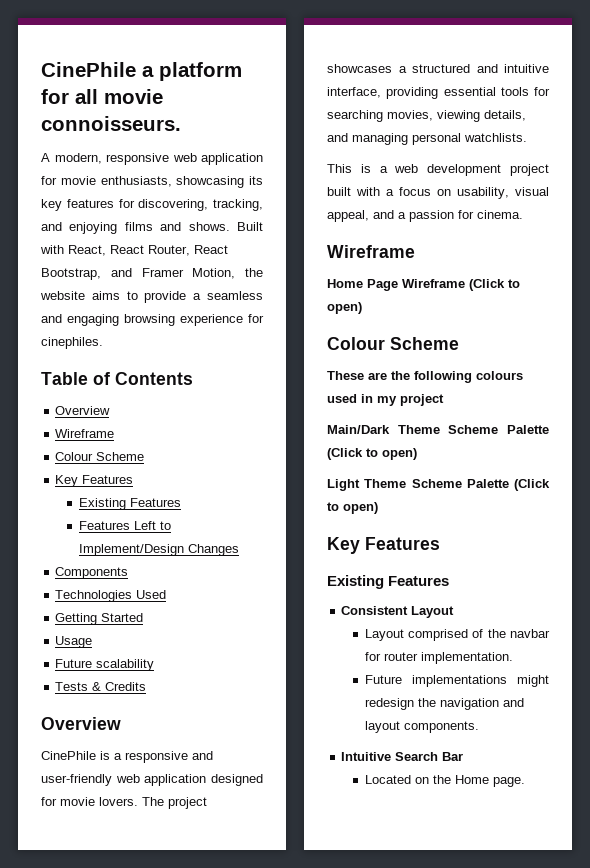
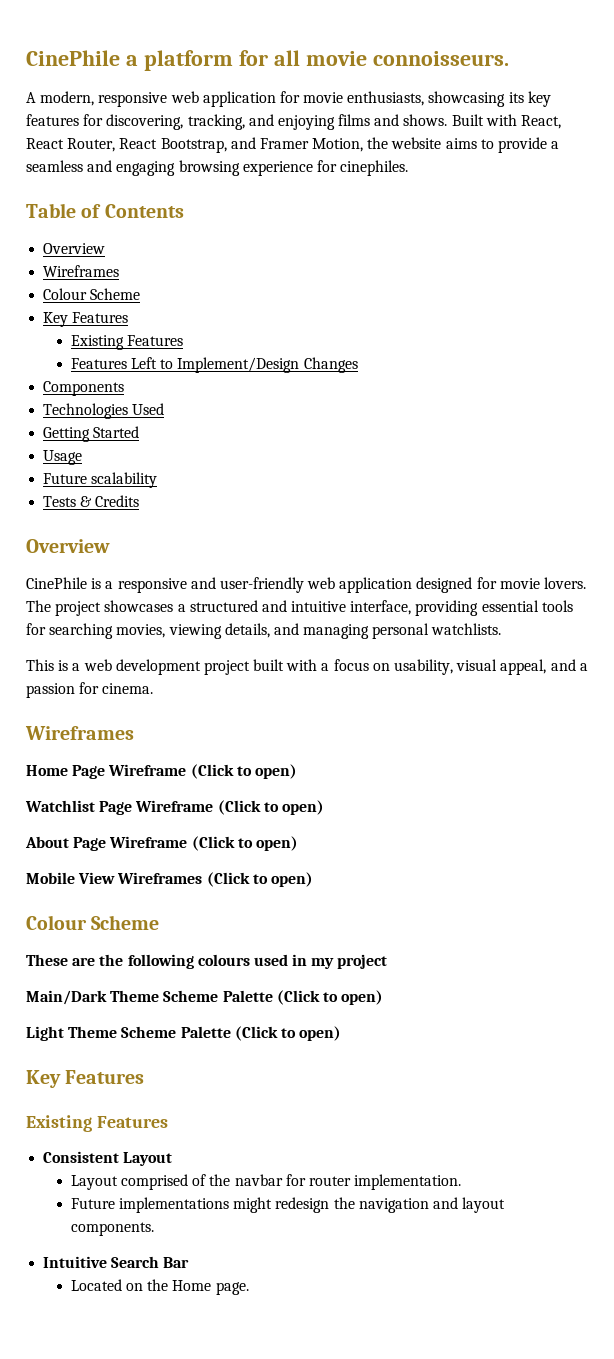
  Table of Contents
  Overview
- Wireframe
+ Wireframes
  This is a web development project built with a focus on usability, visual appeal, and a passion for cinema.
- Wireframe
+ Wireframes
+ Watchlist Page Wireframe (Click to open)
+ About Page Wireframe (Click to open)
+ Mobile View Wireframes (Click to open)

